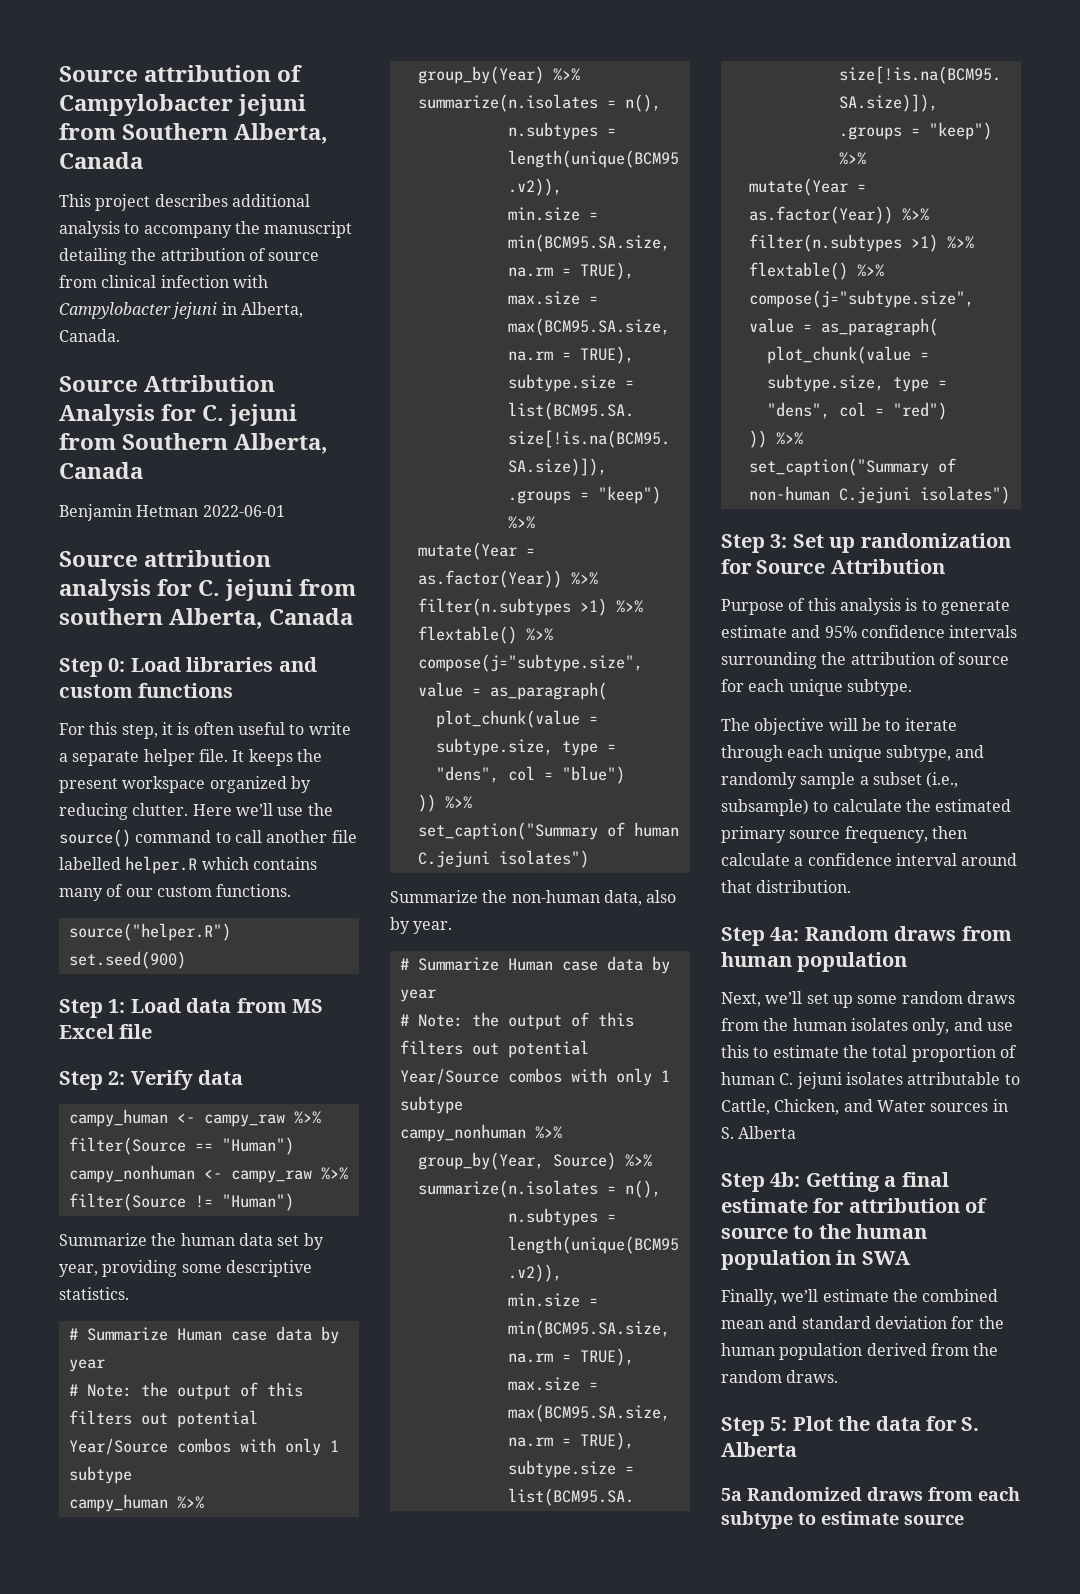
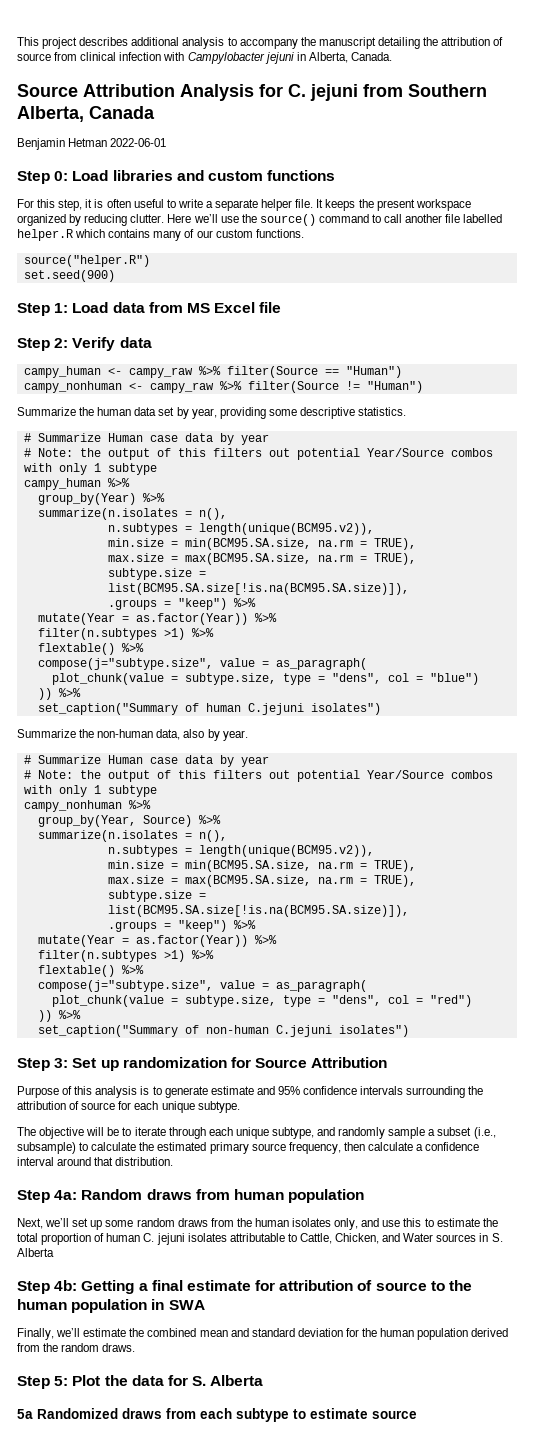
- Source attribution of Campylobacter jejuni from Southern Alberta, Canada
- Source attribution analysis for C. jejuni from southern Alberta, Canada

